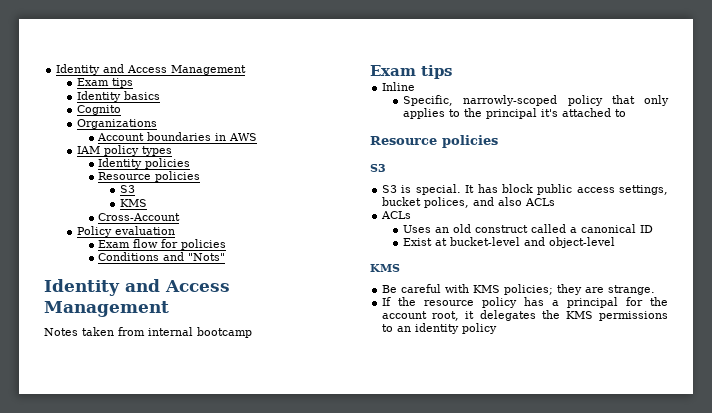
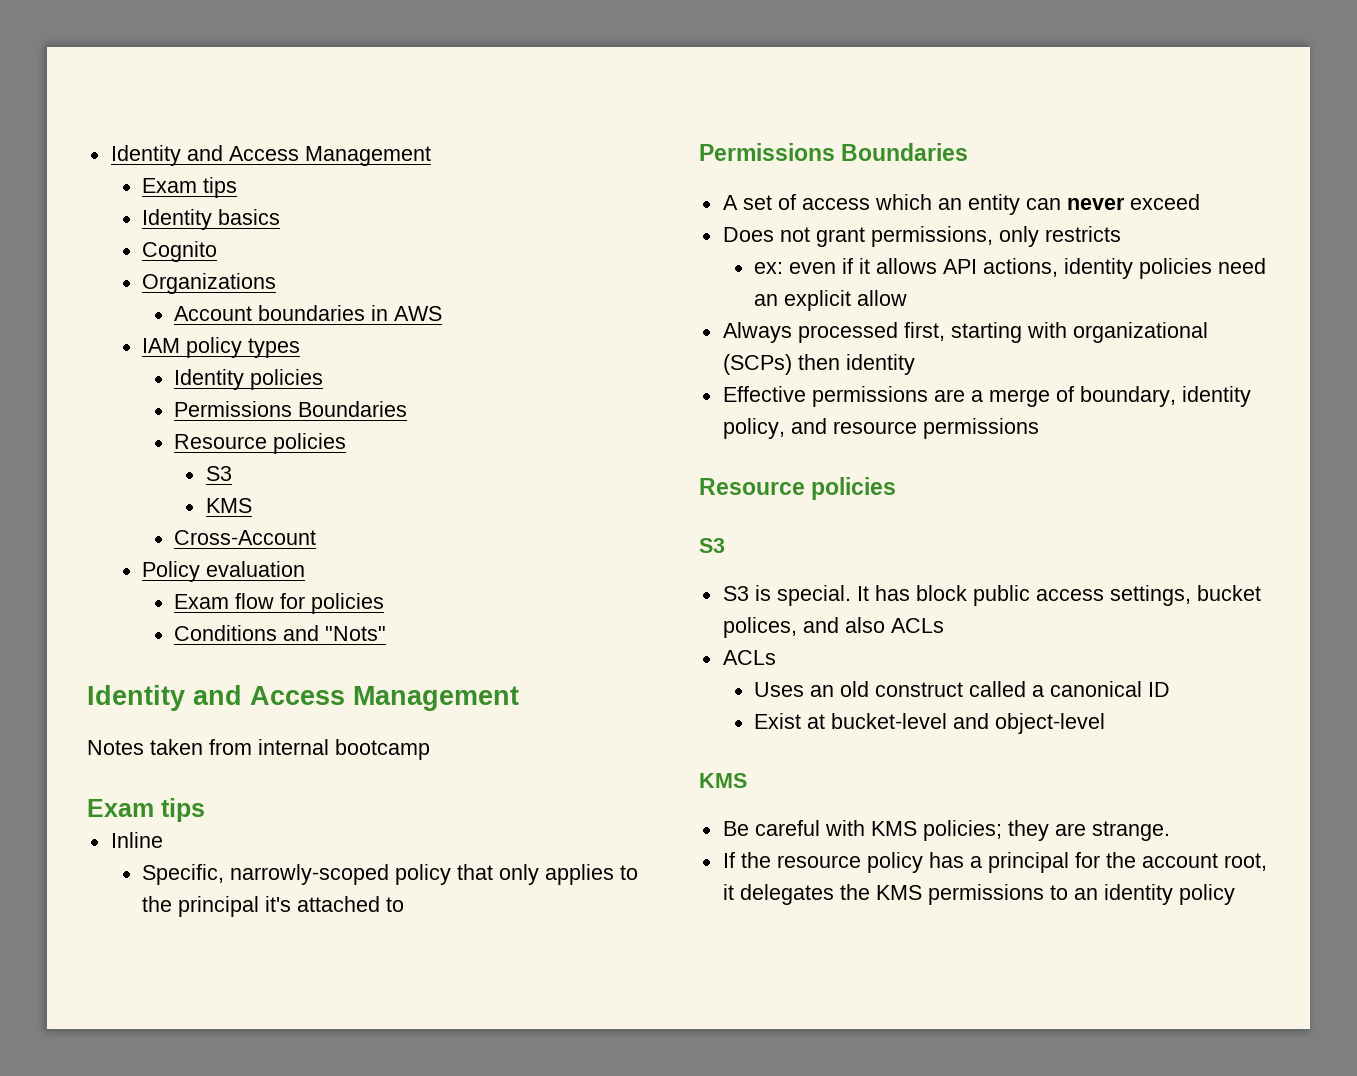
  Identity policies
+ Permissions Boundaries
  Specific, narrowly-scoped policy that only applies to the principal it's attached to
+ Permissions Boundaries
+ A set of access which an entity can never exceed
+ Does not grant permissions, only restricts
+ ex: even if it allows API actions, identity policies need an explicit allow
+ Always processed first, starting with organizational (SCPs) then identity
+ Effective permissions are a merge of boundary, identity policy, and resource permissions

